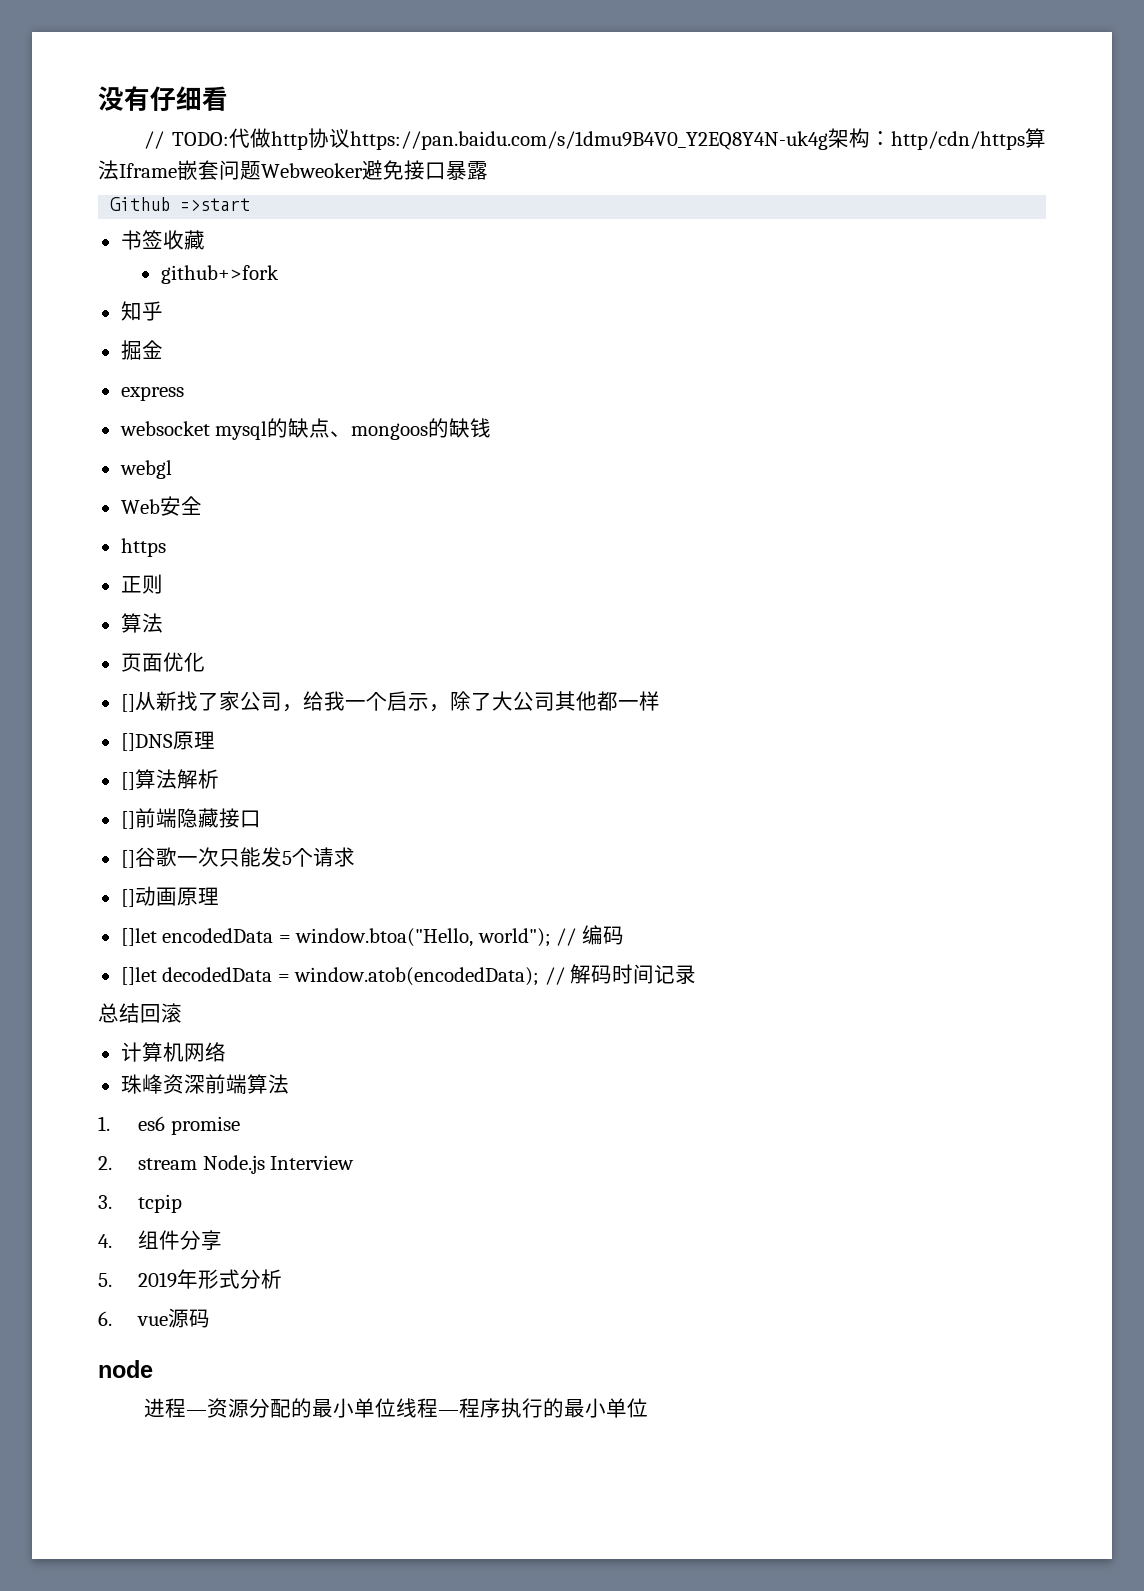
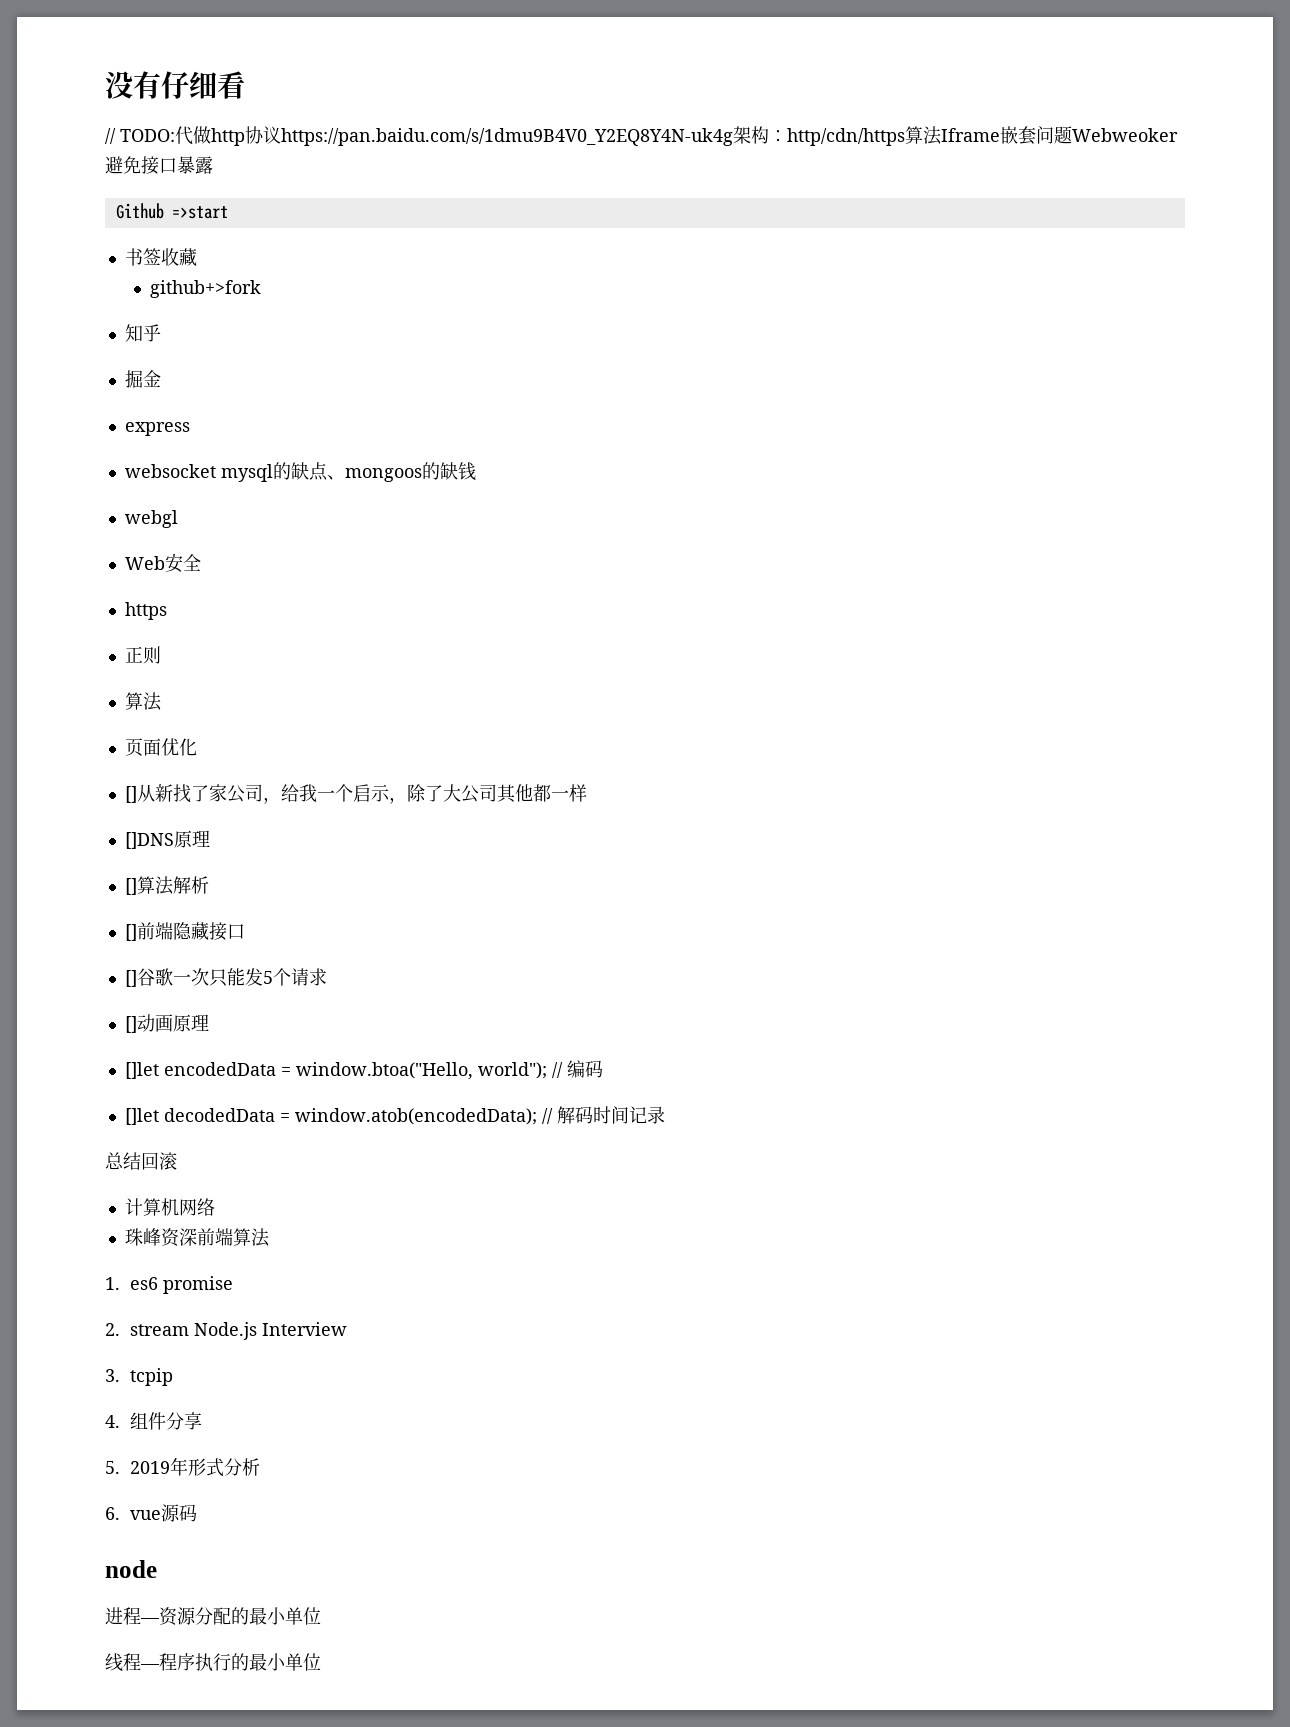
- 进程—资源分配的最小单位线程—程序执行的最小单位
+ 进程—资源分配的最小单位
+ 线程—程序执行的最小单位

